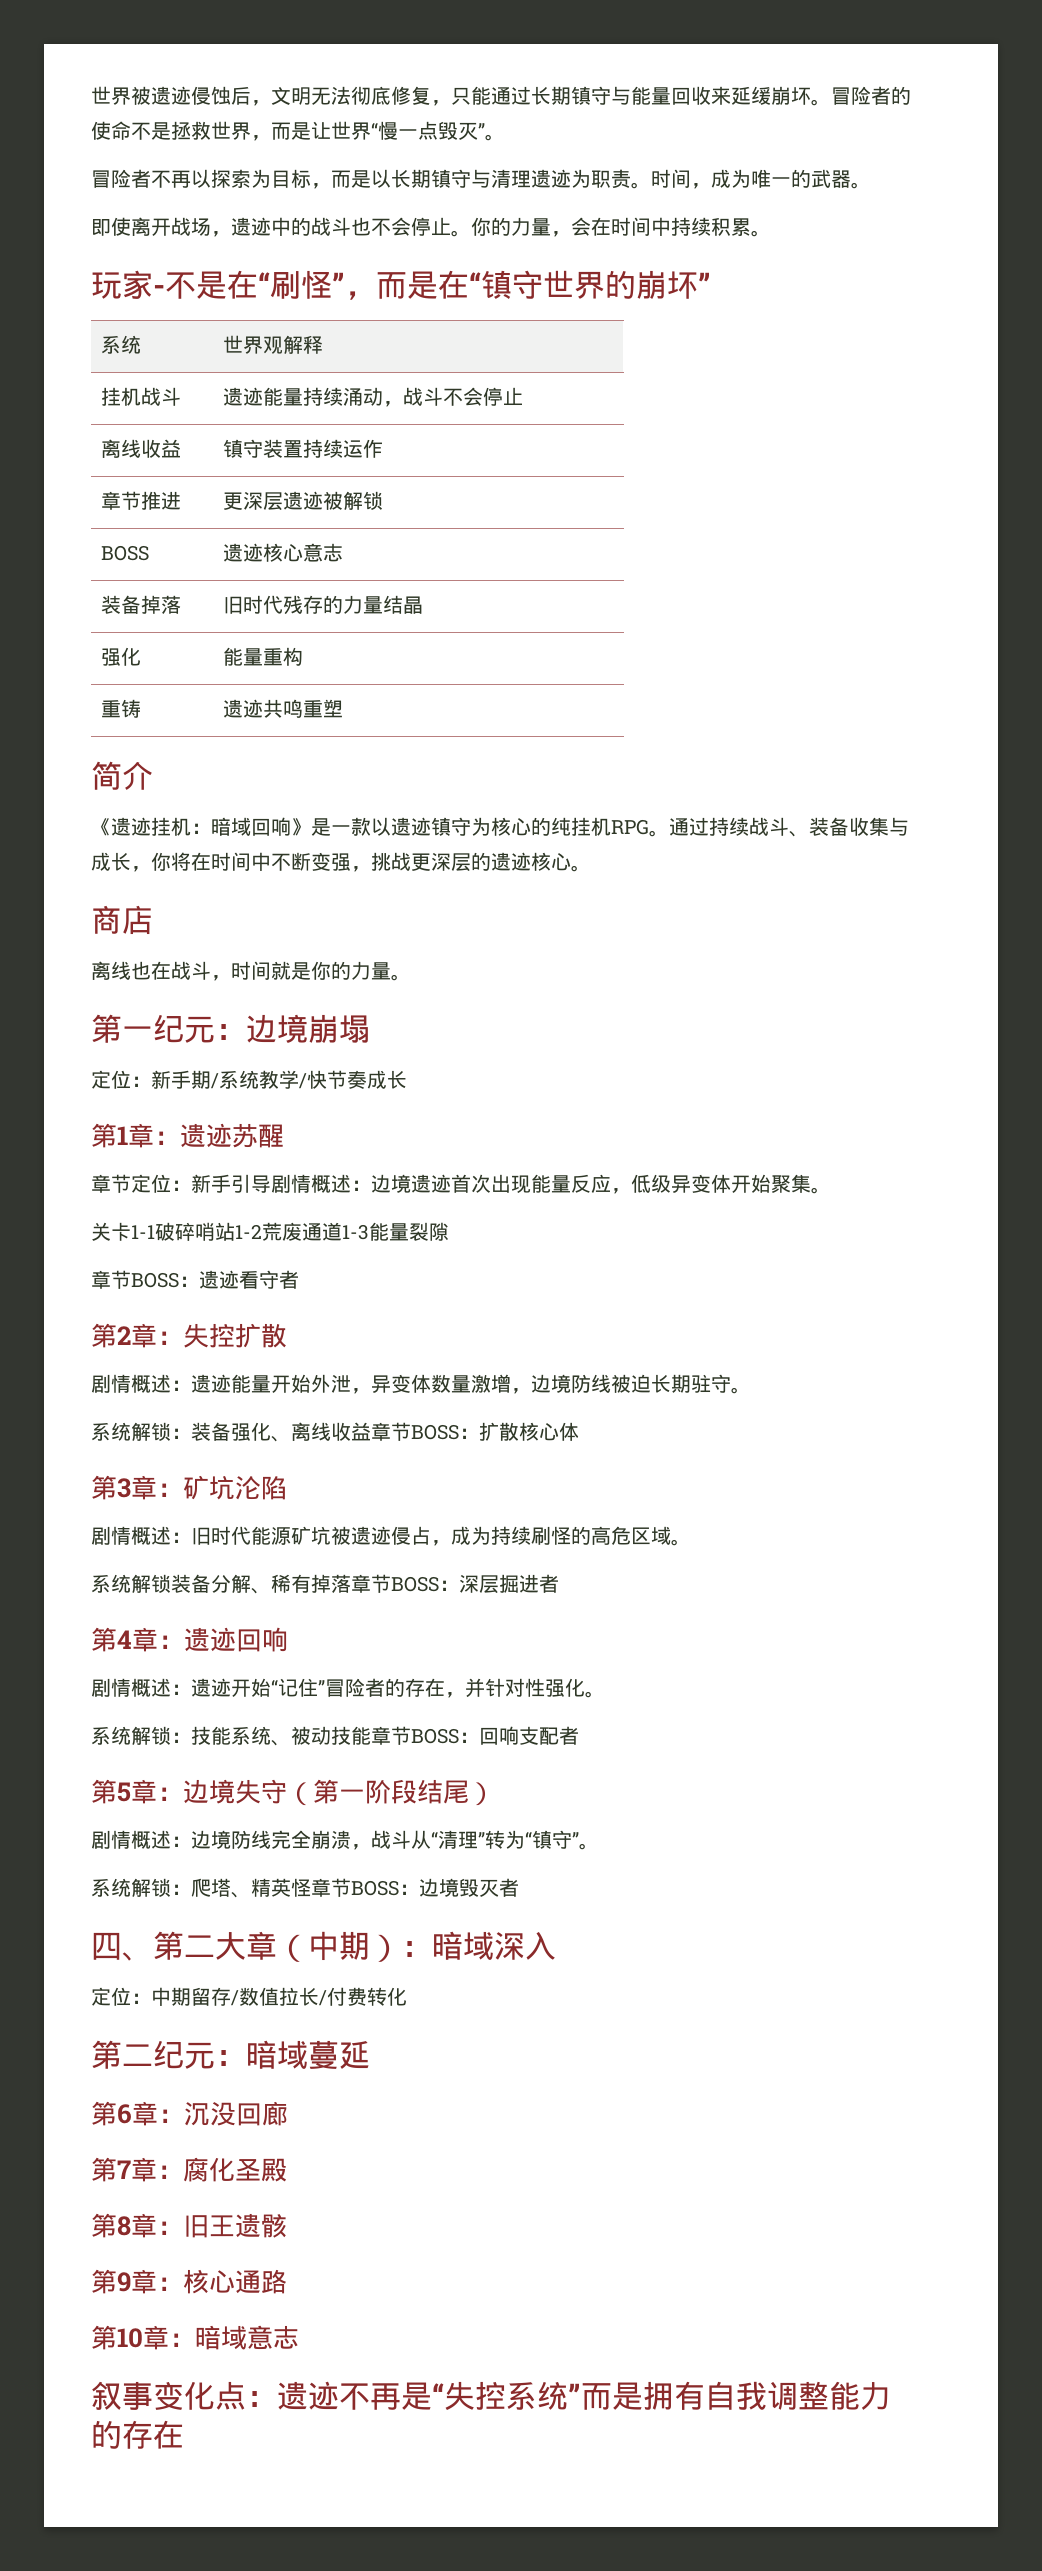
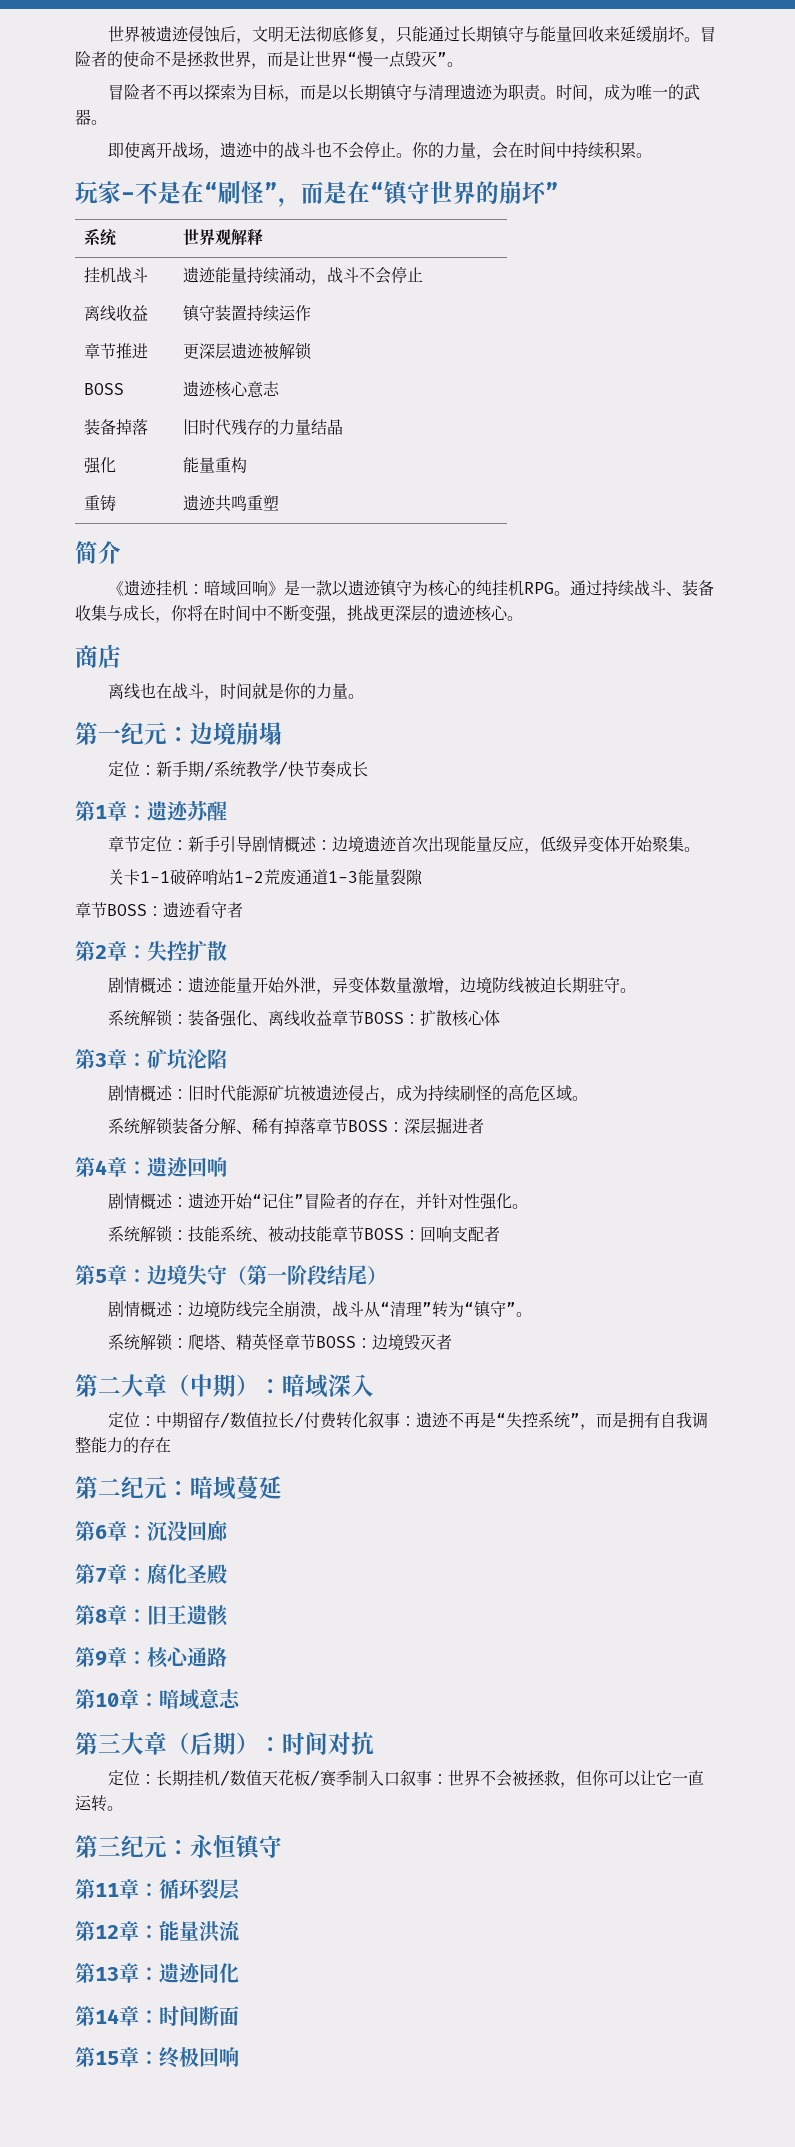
- 四、第二大章（中期）：暗域深入
+ 第二大章（中期）：暗域深入
- 定位：中期留存/数值拉长/付费转化
+ 定位：中期留存/数值拉长/付费转化叙事：遗迹不再是“失控系统”，而是拥有自我调整能力的存在
- 叙事变化点：遗迹不再是“失控系统”而是拥有自我调整能力的存在
+ 第三大章（后期）：时间对抗
+ 定位：长期挂机/数值天花板/赛季制入口叙事：世界不会被拯救，但你可以让它一直运转。
+ 第三纪元：永恒镇守
+ 第11章：循环裂层
+ 第12章：能量洪流
+ 第13章：遗迹同化
+ 第14章：时间断面
+ 第15章：终极回响

